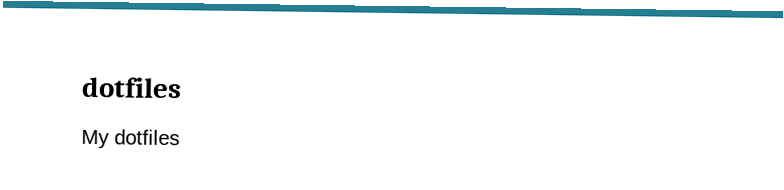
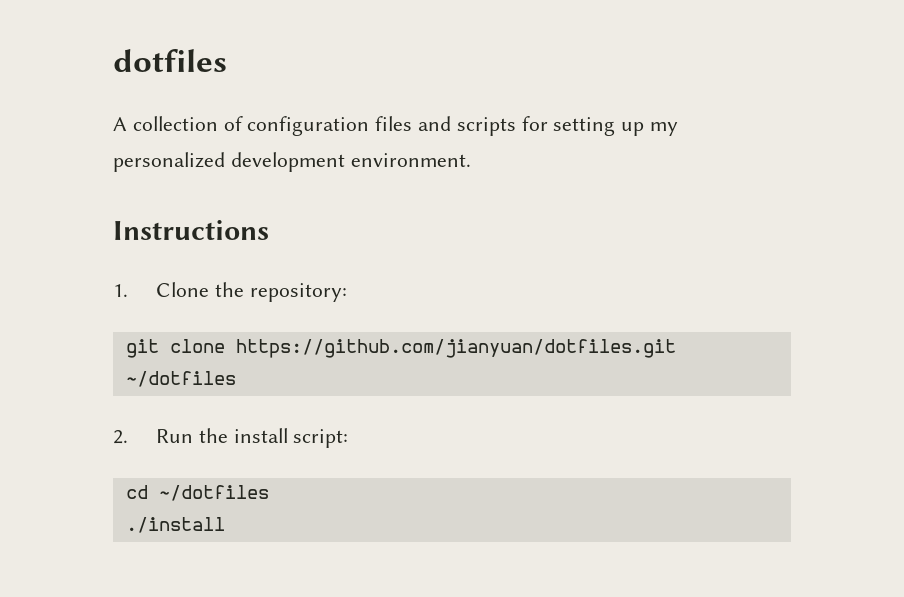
- My dotfiles
+ A collection of configuration files and scripts for setting up my personalized development environment.
+ Instructions
+ 1. Clone the repository:
+ git clone https://github.com/jianyuan/dotfiles.git ~/dotfiles
+ 2. Run the install script:
+ cd ~/dotfiles
+ ./install

